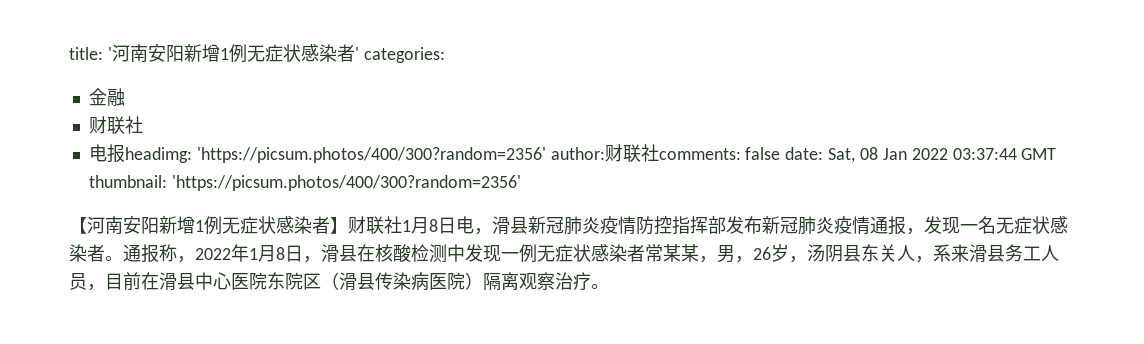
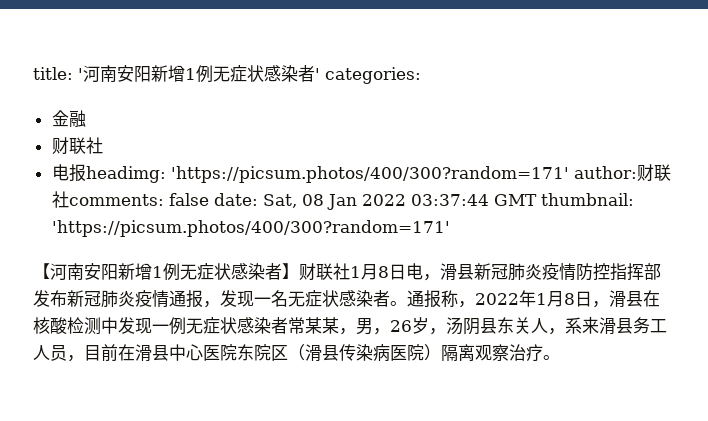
- 电报headimg: 'https://picsum.photos/400/300?random=2356' author:财联社comments: false date: Sat, 08 Jan 2022 03:37:44 GMT thumbnail: 'https://picsum.photos/400/300?random=2356'
+ 电报headimg: 'https://picsum.photos/400/300?random=171' author:财联社comments: false date: Sat, 08 Jan 2022 03:37:44 GMT thumbnail: 'https://picsum.photos/400/300?random=171'

